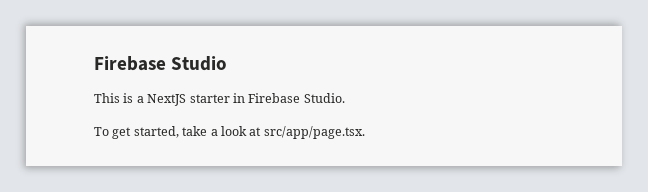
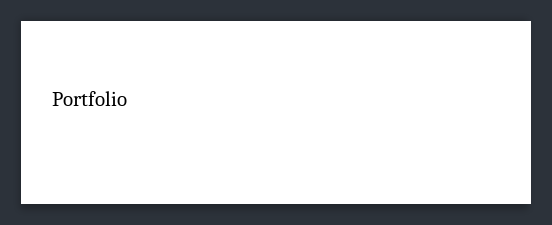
- Firebase Studio
- This is a NextJS starter in Firebase Studio.
- To get started, take a look at src/app/page.tsx.
+ Portfolio

